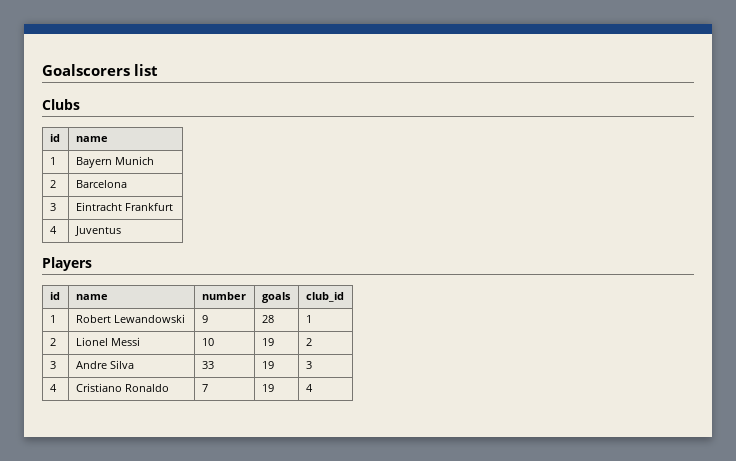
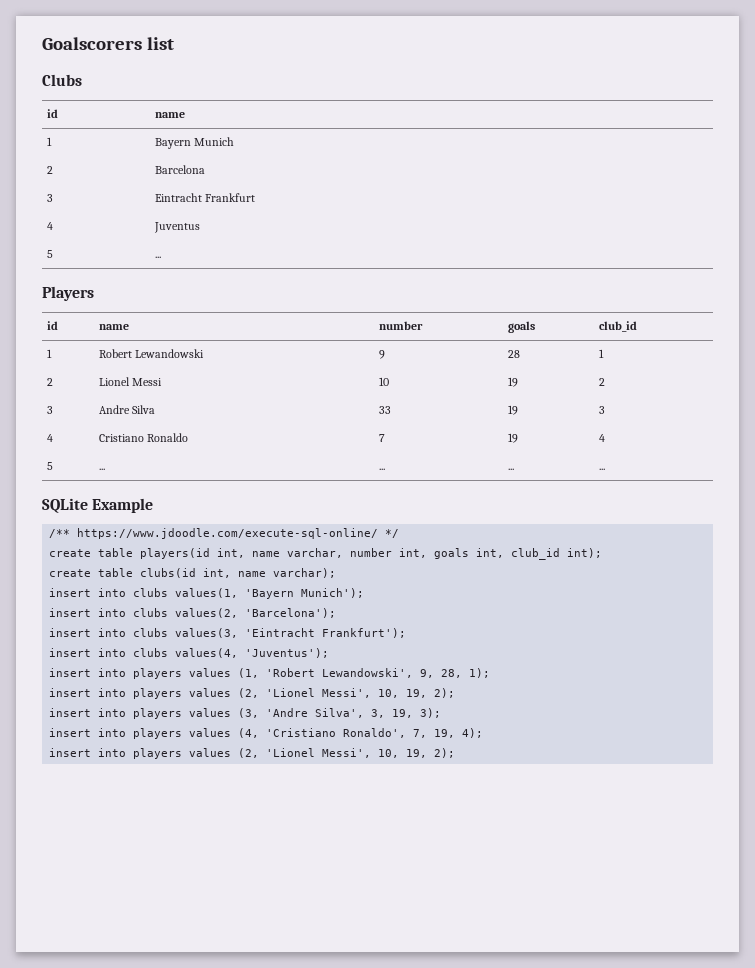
  4 | Juventus
+ 5 | ...
+ 5 | ... | ... | ... | ...
+ SQLite Example
+ /** https://www.jdoodle.com/execute-sql-online/ */
+ create table players(id int, name varchar, number int, goals int, club_id int);
+ create table clubs(id int, name varchar);
+ insert into clubs values(1, 'Bayern Munich');
+ insert into clubs values(2, 'Barcelona');
+ insert into clubs values(3, 'Eintracht Frankfurt');
+ insert into clubs values(4, 'Juventus');
+ insert into players values (1, 'Robert Lewandowski', 9, 28, 1);
+ insert into players values (2, 'Lionel Messi', 10, 19, 2);
+ insert into players values (3, 'Andre Silva', 3, 19, 3);
+ insert into players values (4, 'Cristiano Ronaldo', 7, 19, 4);
+ insert into players values (2, 'Lionel Messi', 10, 19, 2);

